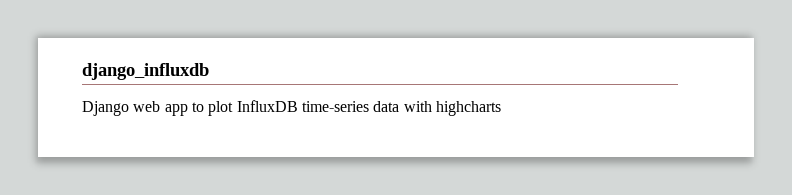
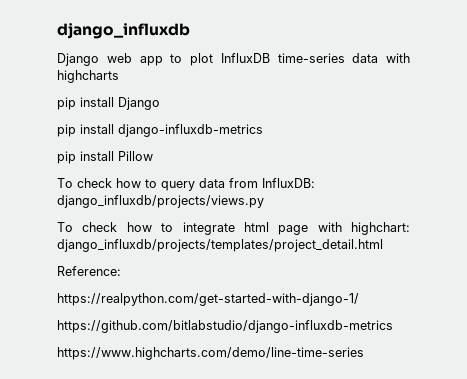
+ pip install Django
+ pip install django-influxdb-metrics
+ pip install Pillow
+ To check how to query data from InfluxDB: django_influxdb/projects/views.py
+ To check how to integrate html page with highchart: django_influxdb/projects/templates/project_detail.html
+ Reference:
+ https://realpython.com/get-started-with-django-1/
+ https://github.com/bitlabstudio/django-influxdb-metrics
+ https://www.highcharts.com/demo/line-time-series

